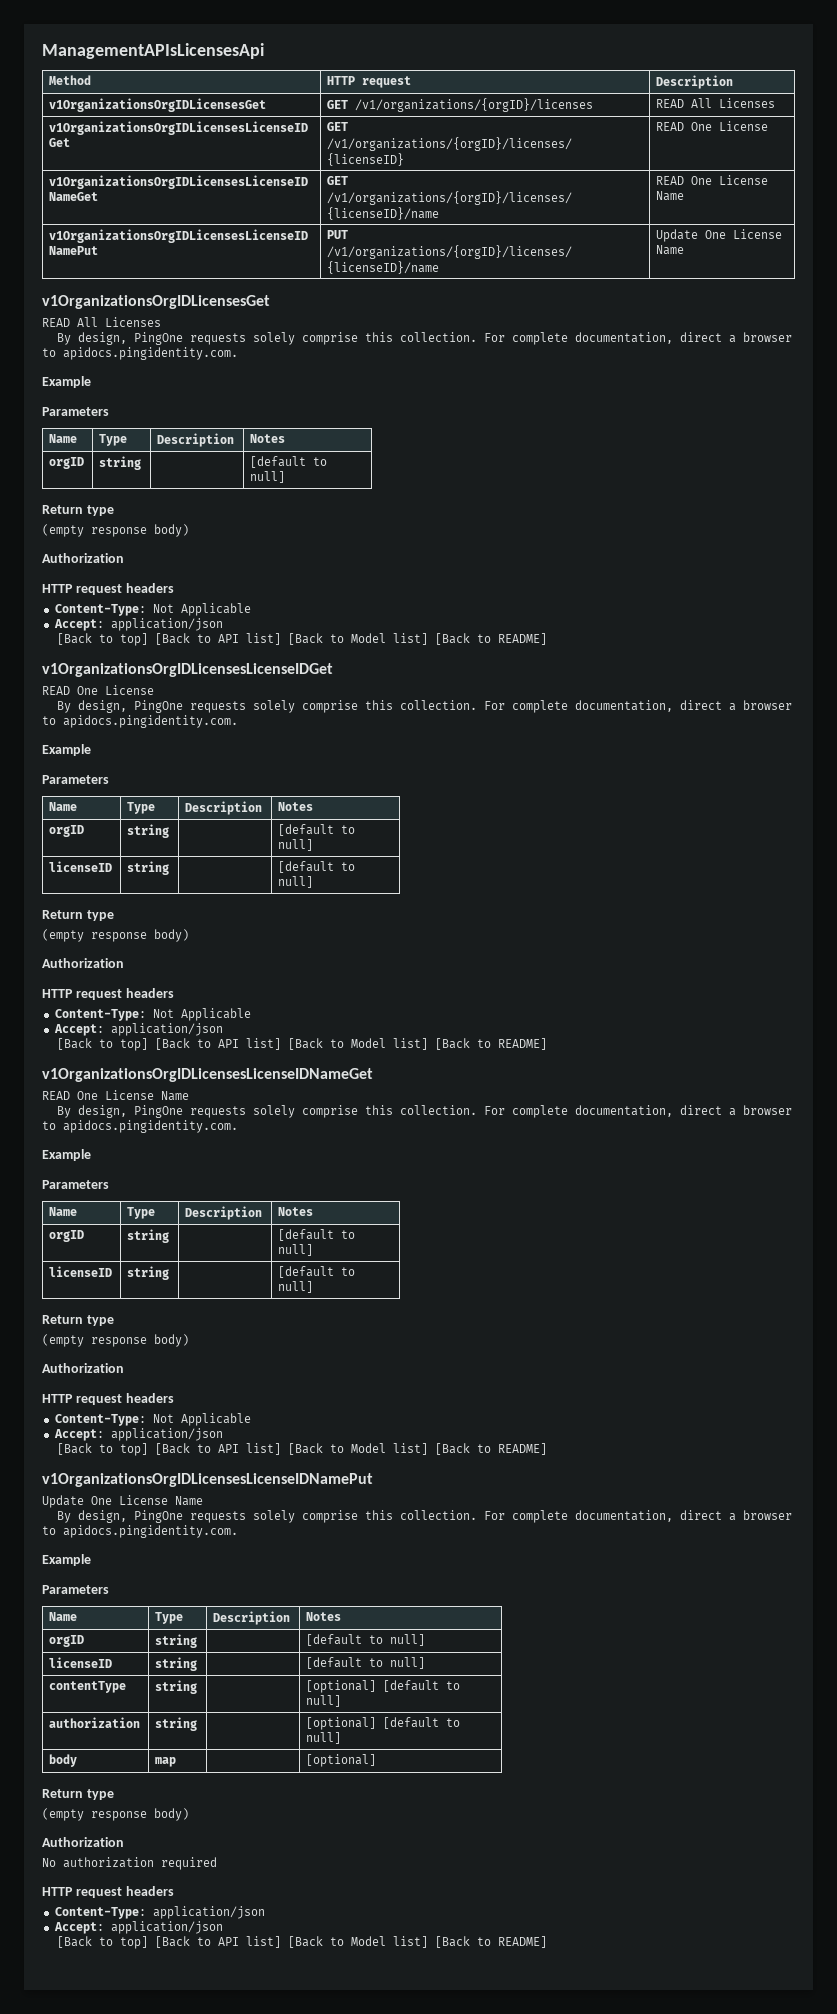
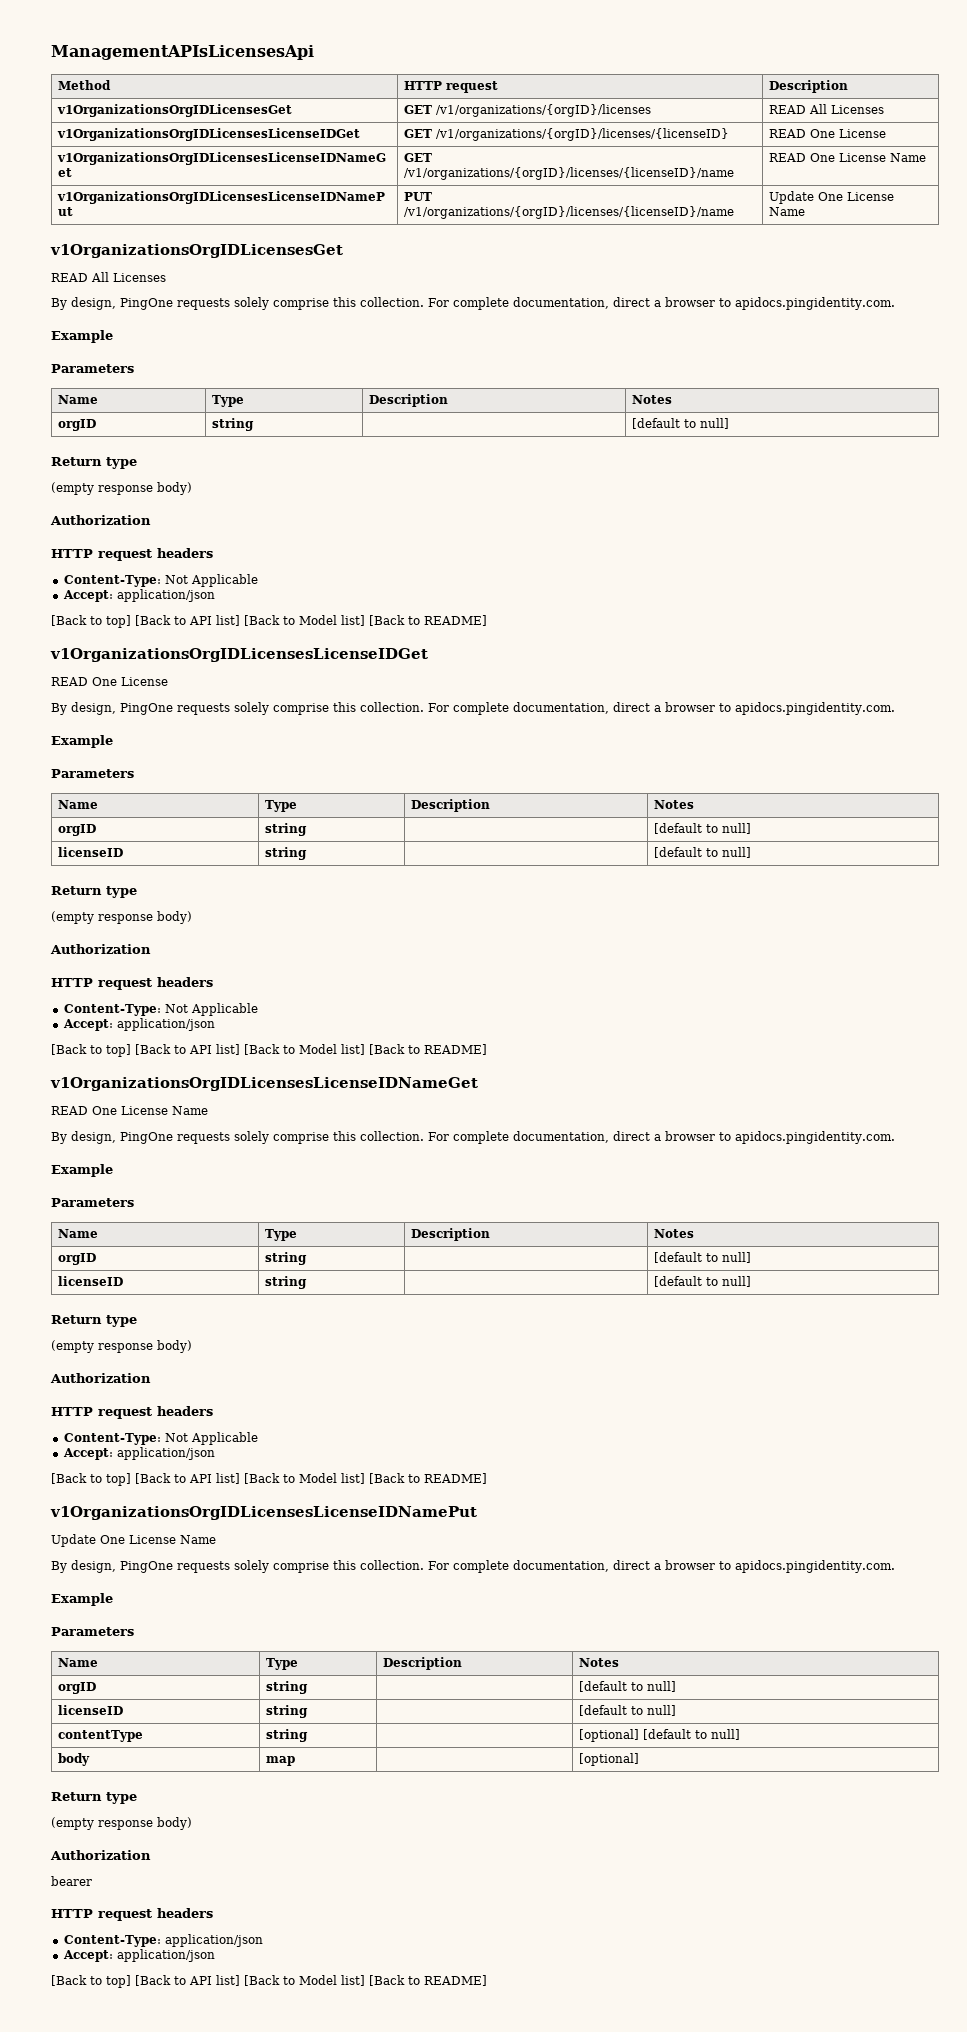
- authorization | string | | [optional] [default to null]
- No authorization required
+ bearer

